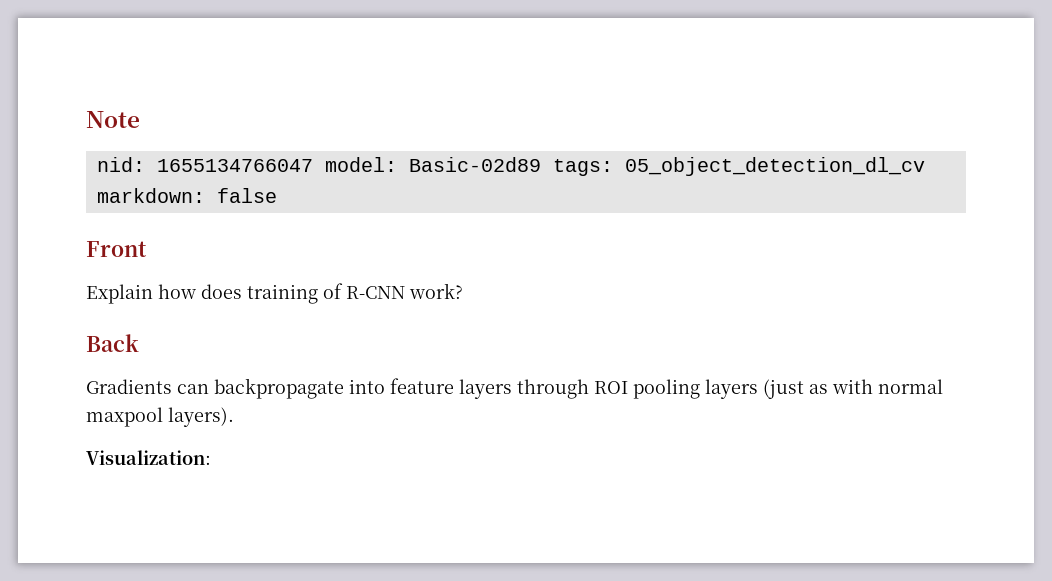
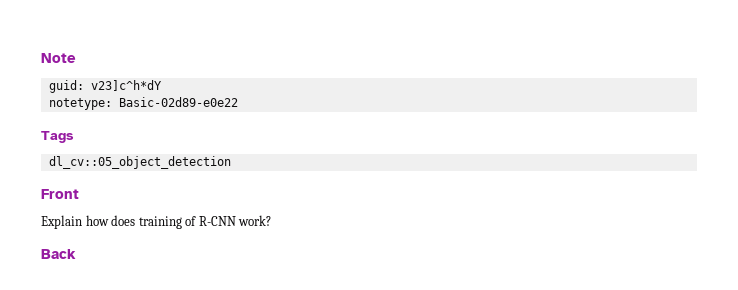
- nid: 1655134766047 model: Basic-02d89 tags: 05_object_detection_dl_cv markdown: false
+ guid: v23]c^h*dY
+ notetype: Basic-02d89-e0e22
+ Tags
+ dl_cv::05_object_detection
- Gradients can backpropagate into feature layers through ROI pooling layers (just as with normal maxpool layers).
- Visualization:

